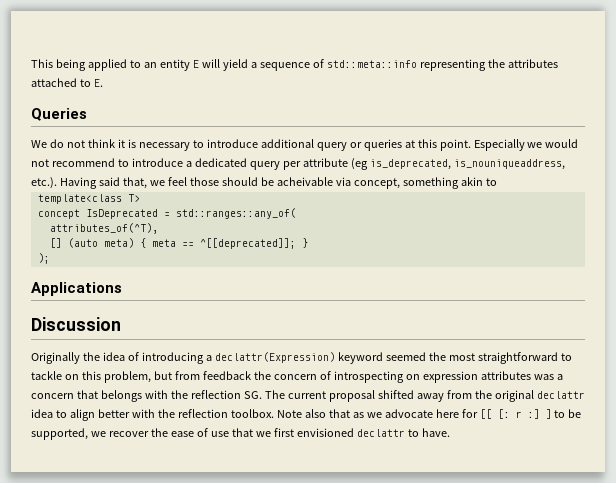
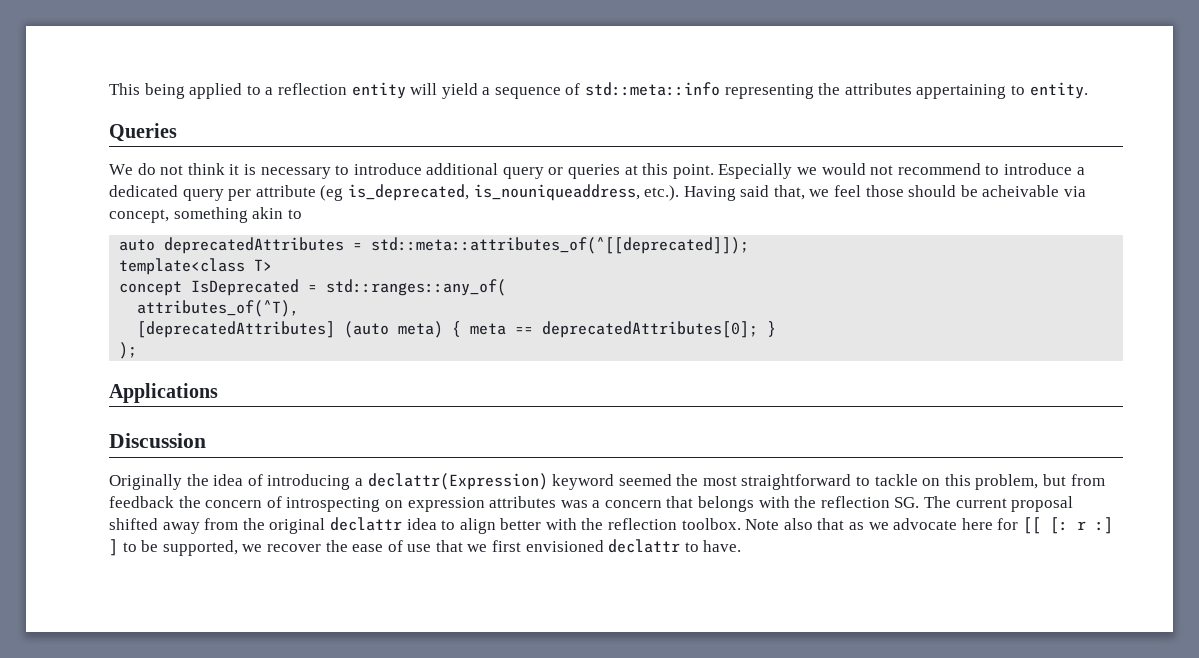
- This being applied to an entity E will yield a sequence of std::meta::info representing the attributes attached to E.
+ This being applied to a reflection entity will yield a sequence of std::meta::info representing the attributes appertaining to entity.
+ auto deprecatedAttributes = std::meta::attributes_of(^[[deprecated]]);
- [] (auto meta) { meta == ^[[deprecated]]; }
+ [deprecatedAttributes] (auto meta) { meta == deprecatedAttributes[0]; }

